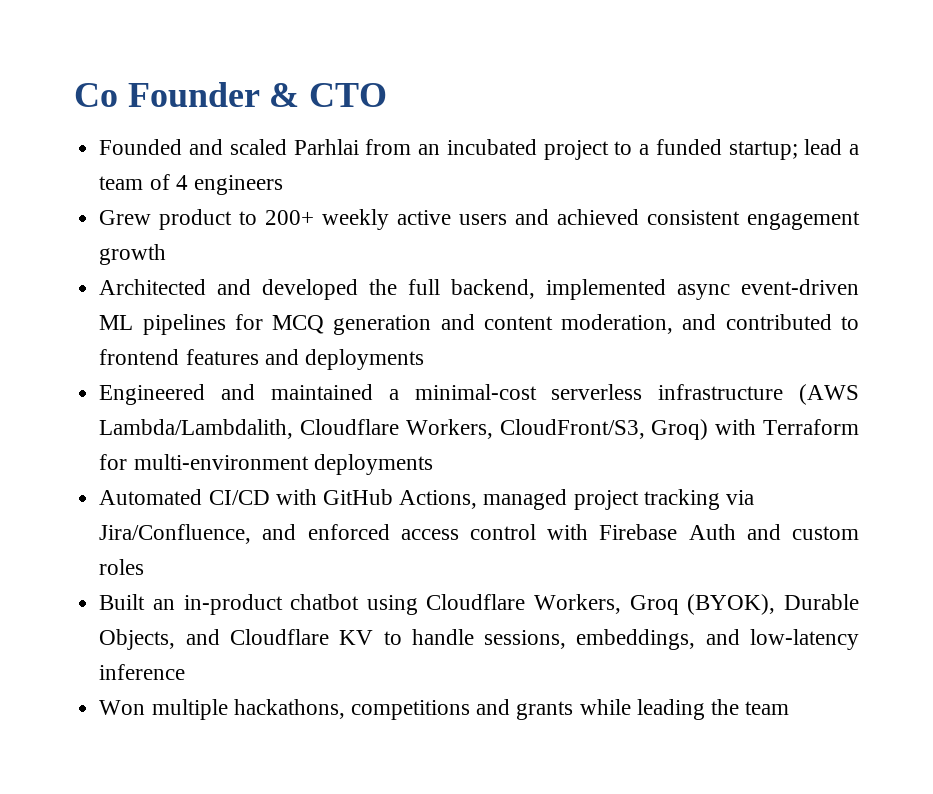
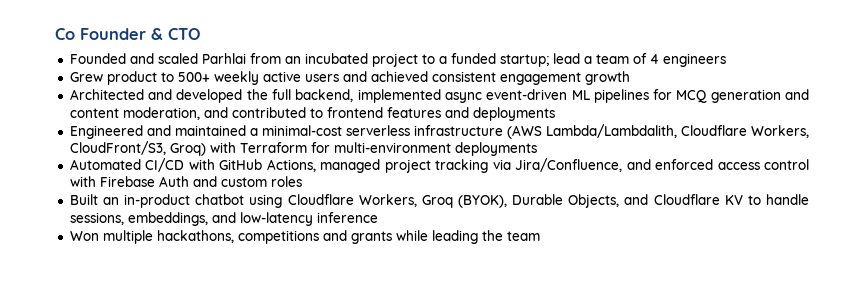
- Grew product to 200+ weekly active users and achieved consistent engagement growth
+ Grew product to 500+ weekly active users and achieved consistent engagement growth

